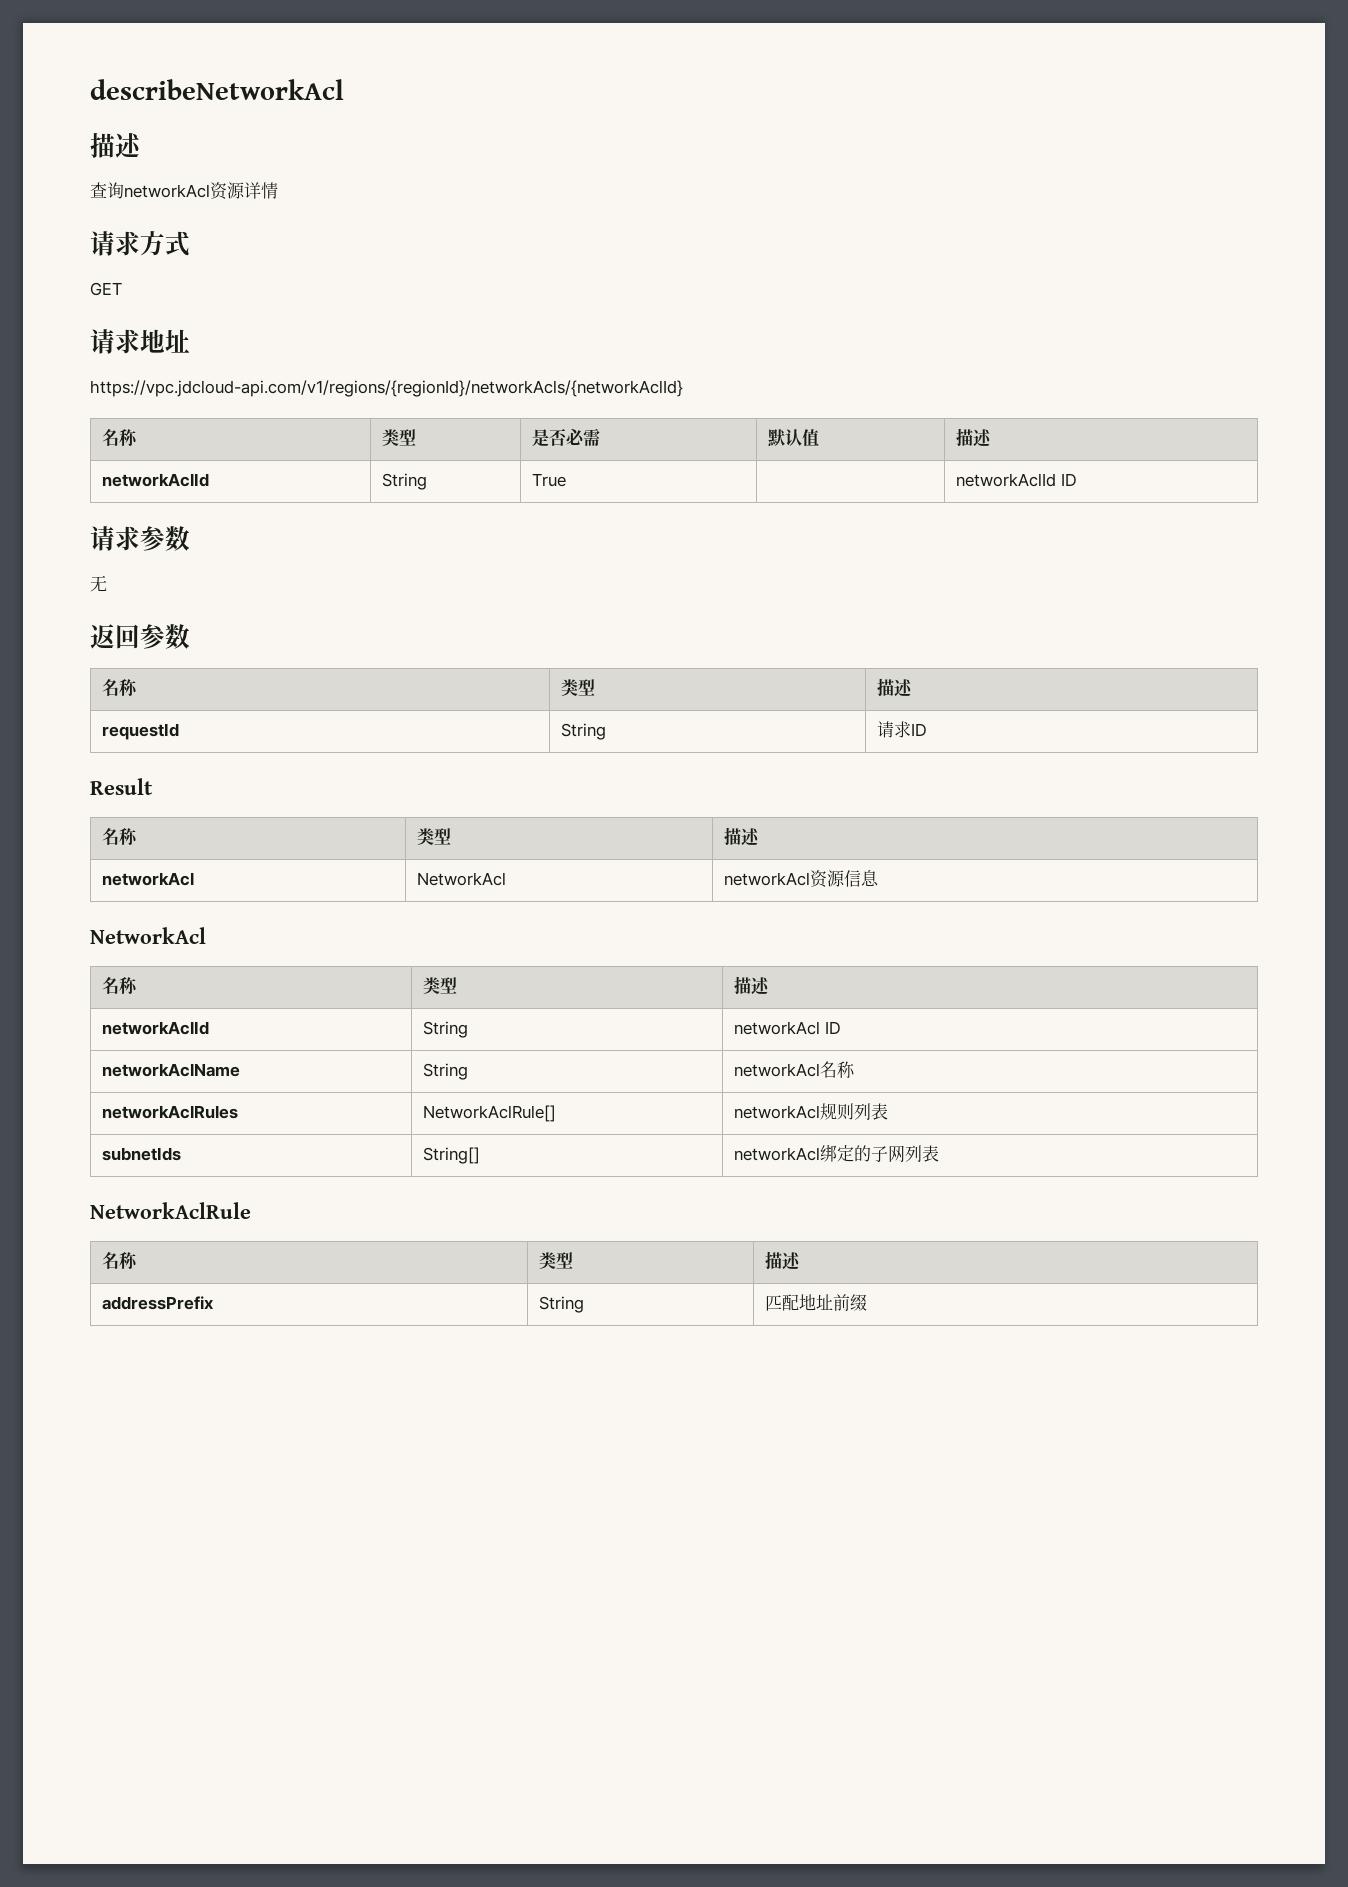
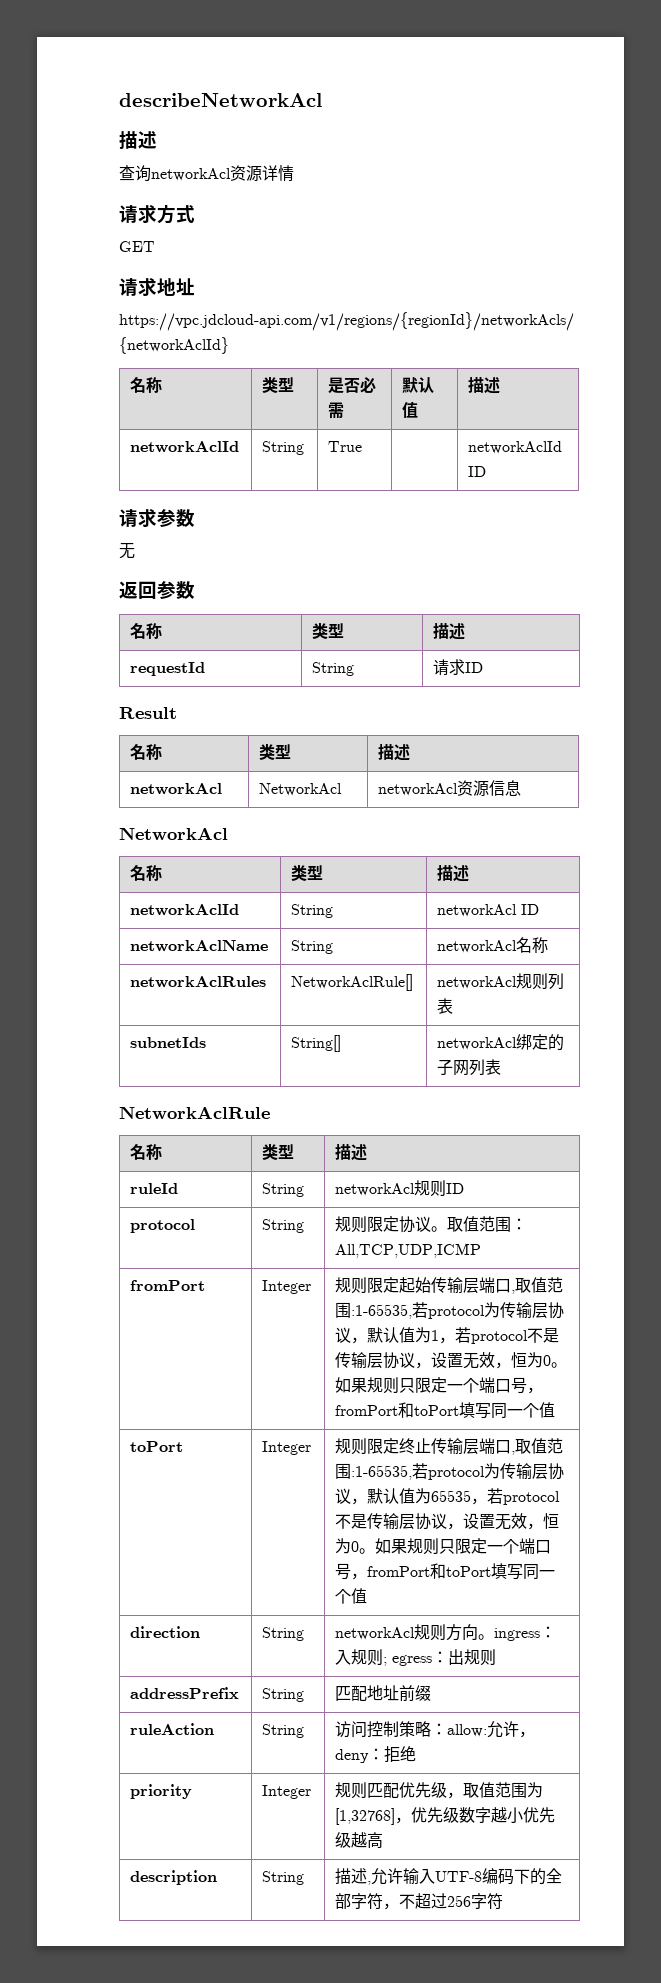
+ ruleId | String | networkAcl规则ID
+ protocol | String | 规则限定协议。取值范围：All,TCP,UDP,ICMP
+ fromPort | Integer | 规则限定起始传输层端口,取值范围:1-65535,若protocol为传输层协议，默认值为1，若protocol不是传输层协议，设置无效，恒为0。如果规则只限定一个端口号，fromPort和toPort填写同一个值
+ toPort | Integer | 规则限定终止传输层端口,取值范围:1-65535,若protocol为传输层协议，默认值为65535，若protocol不是传输层协议，设置无效，恒为0。如果规则只限定一个端口号，fromPort和toPort填写同一个值
+ direction | String | networkAcl规则方向。ingress：入规则; egress：出规则
+ ruleAction | String | 访问控制策略：allow:允许，deny：拒绝
+ priority | Integer | 规则匹配优先级，取值范围为[1,32768]，优先级数字越小优先级越高
+ description | String | 描述,允许输入UTF-8编码下的全部字符，不超过256字符

